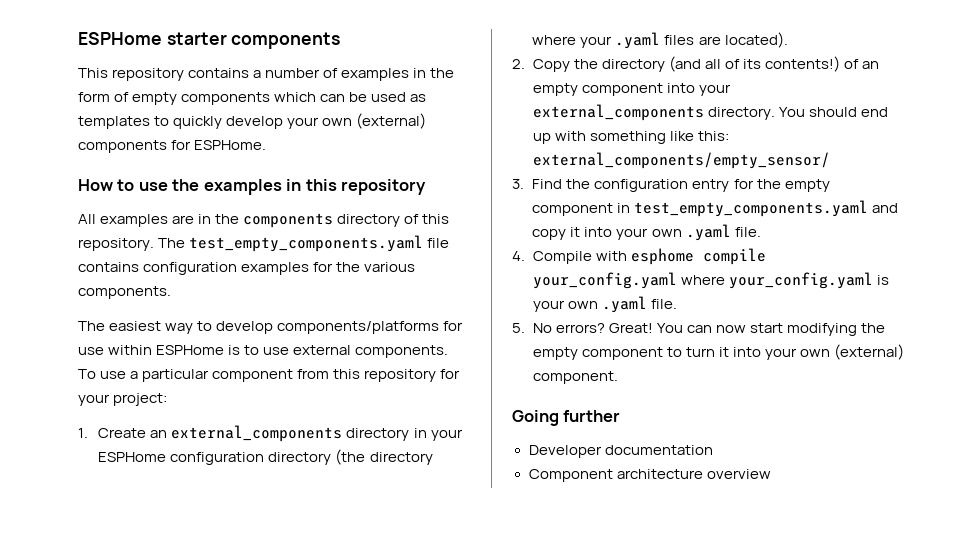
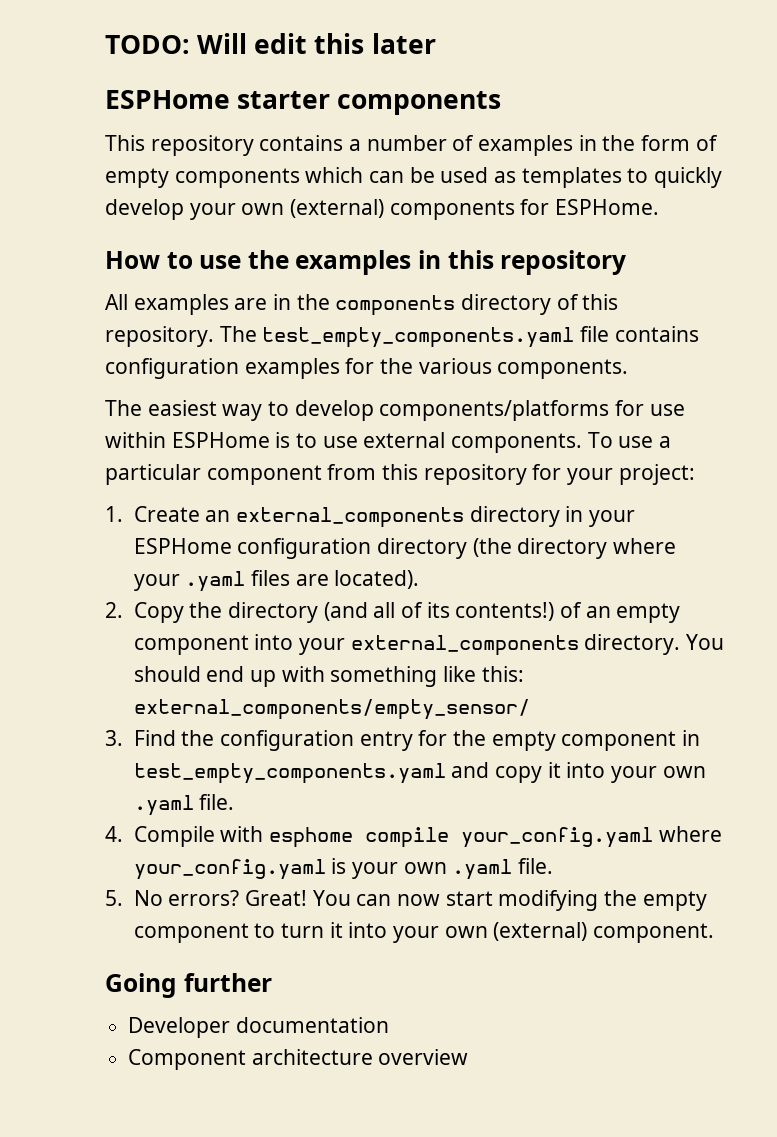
+ TODO: Will edit this later

